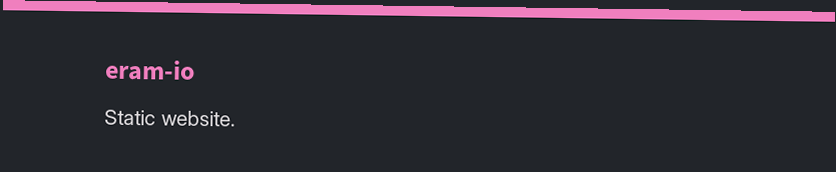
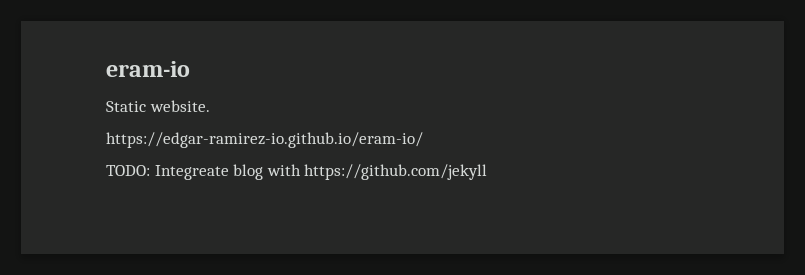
+ https://edgar-ramirez-io.github.io/eram-io/
+ TODO: Integreate blog with https://github.com/jekyll

